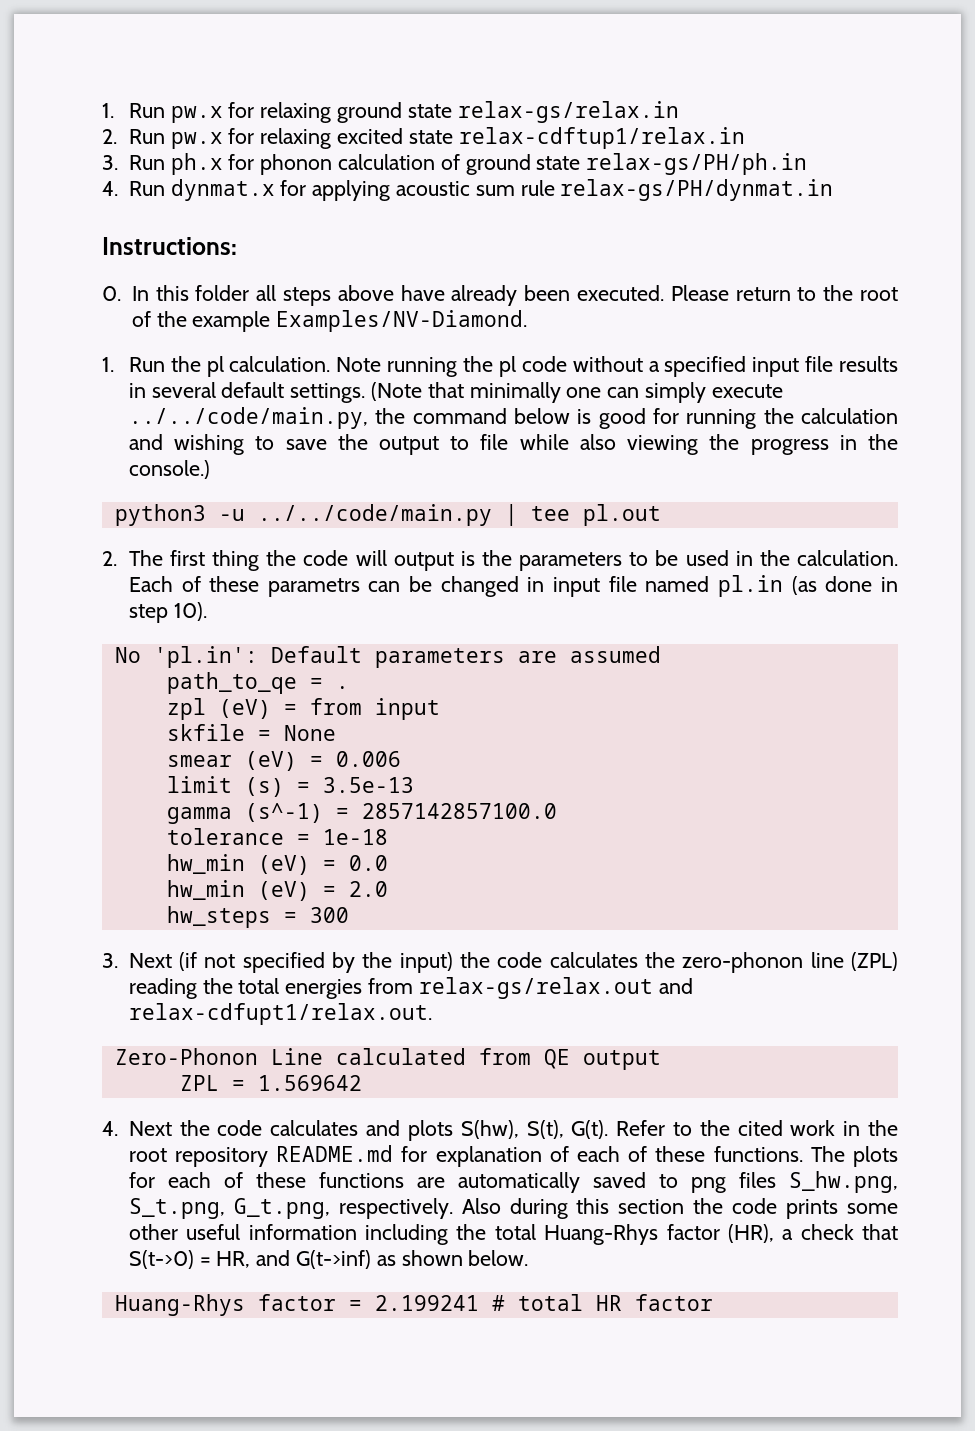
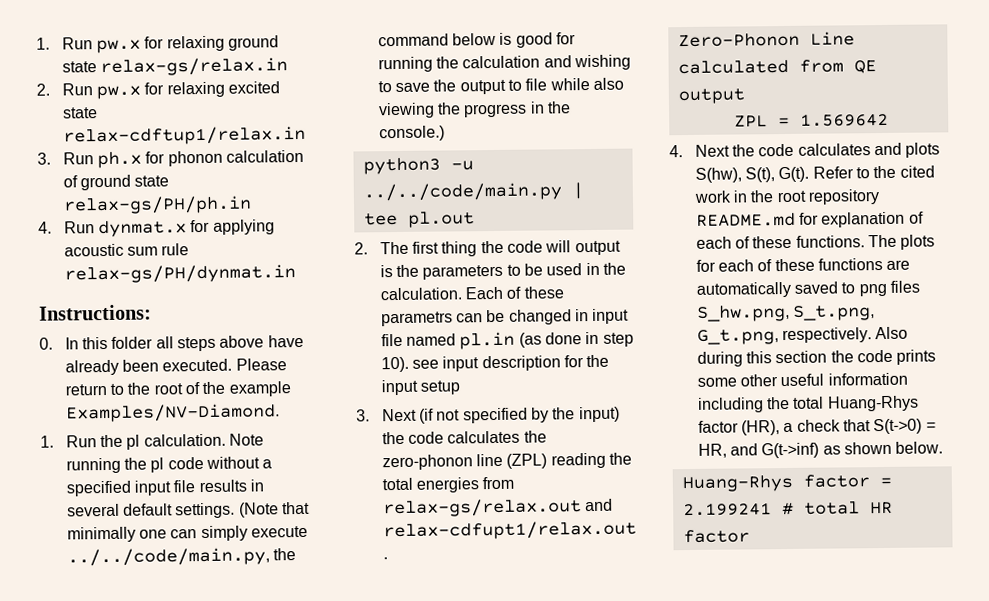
- Each of these parametrs can be changed in input file named pl.in (as done in step 10).
- No 'pl.in': Default parameters are assumed
- path_to_qe = .
- zpl (eV) = from input
- skfile = None
- smear (eV) = 0.006
- limit (s) = 3.5e-13
- gamma (s^-1) = 2857142857100.0
- tolerance = 1e-18
- hw_min (eV) = 0.0
- hw_min (eV) = 2.0
- hw_steps = 300
+ Each of these parametrs can be changed in input file named pl.in (as done in step 10). see input description for the input setup

